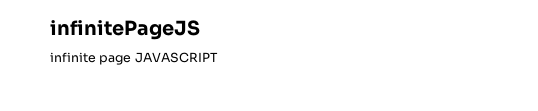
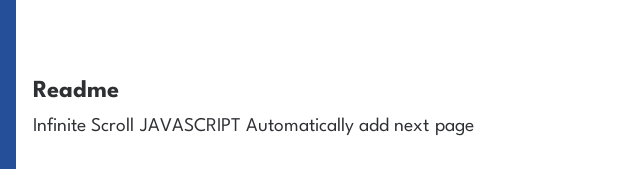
- infinitePageJS
- infinite page JAVASCRIPT
+ Readme
+ Infinite Scroll JAVASCRIPT Automatically add next page

